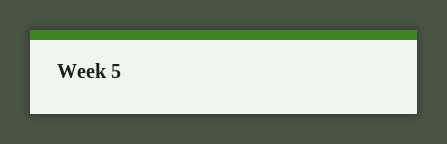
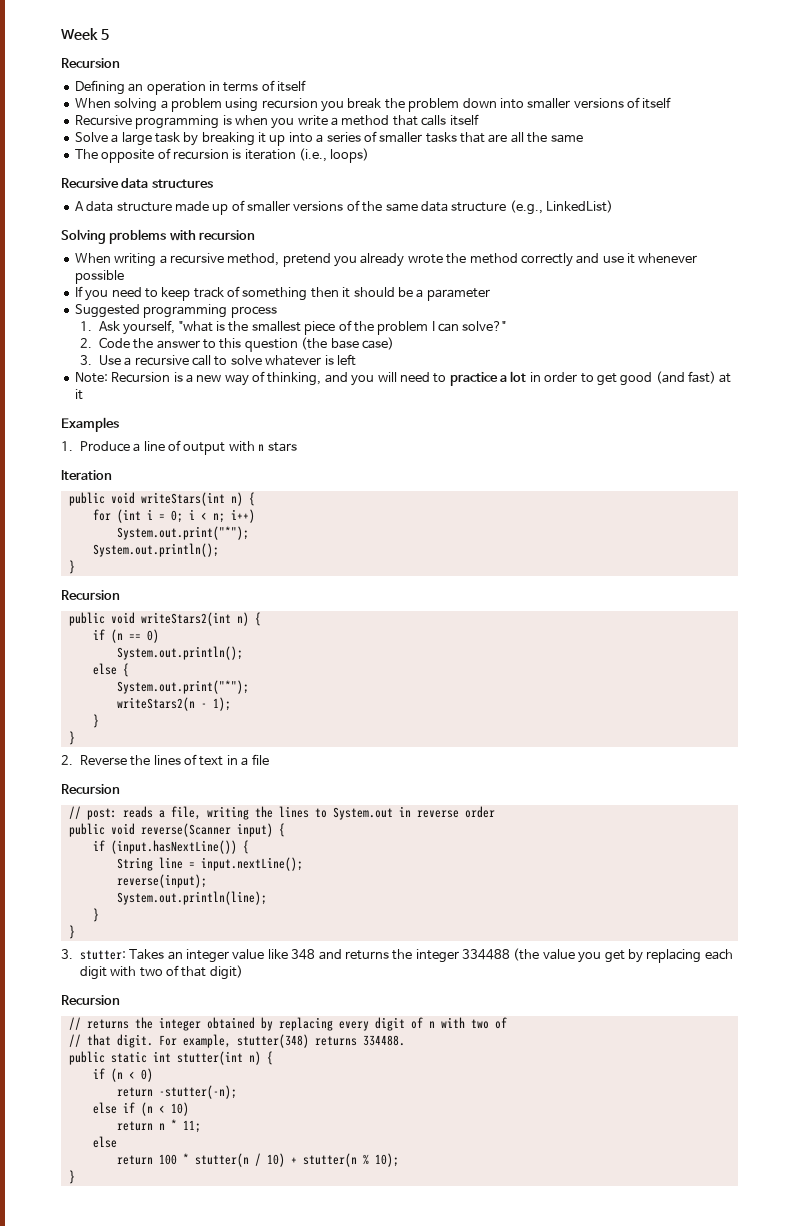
  Week 5
+ Recursion
+ Defining an operation in terms of itself
+ When solving a problem using recursion you break the problem down into smaller versions of itself
+ Recursive programming is when you write a method that calls itself
+ Solve a large task by breaking it up into a series of smaller tasks that are all the same
+ The opposite of recursion is iteration (i.e., loops)
+ Recursive data structures
+ A data structure made up of smaller versions of the same data structure (e.g., LinkedList)
+ Solving problems with recursion
+ When writing a recursive method, pretend you already wrote the method correctly and use it whenever possible
+ If you need to keep track of something then it should be a parameter
+ Suggested programming process
+ 1. Ask yourself, "what is the smallest piece of the problem I can solve?"
+ 2. Code the answer to this question (the base case)
+ 3. Use a recursive call to solve whatever is left
+ Note: Recursion is a new way of thinking, and you will need to practice a lot in order to get good (and fast) at it
+ Examples
+ 1. Produce a line of output with n stars
+ Iteration
+ public void writeStars(int n) {
+ for (int i = 0; i < n; i++)
+ System.out.print("*");
+ System.out.println();
+ }
+ Recursion
+ public void writeStars2(int n) {
+ if (n == 0)
+ System.out.println();
+ else {
+ System.out.print("*");
+ writeStars2(n - 1);
+ }
+ }
+ 2. Reverse the lines of text in a file
+ Recursion
+ // post: reads a file, writing the lines to System.out in reverse order
+ public void reverse(Scanner input) {
+ if (input.hasNextLine()) {
+ String line = input.nextLine();
+ reverse(input);
+ System.out.println(line);
+ }
+ }
+ 3. stutter: Takes an integer value like 348 and returns the integer 334488 (the value you get by replacing each digit with two of that digit)
+ Recursion
+ // returns the integer obtained by replacing every digit of n with two of
+ // that digit. For example, stutter(348) returns 334488.
+ public static int stutter(int n) {
+ if (n < 0)
+ return -stutter(-n);
+ else if (n < 10)
+ return n * 11;
+ else
+ return 100 * stutter(n / 10) + stutter(n % 10);
+ }

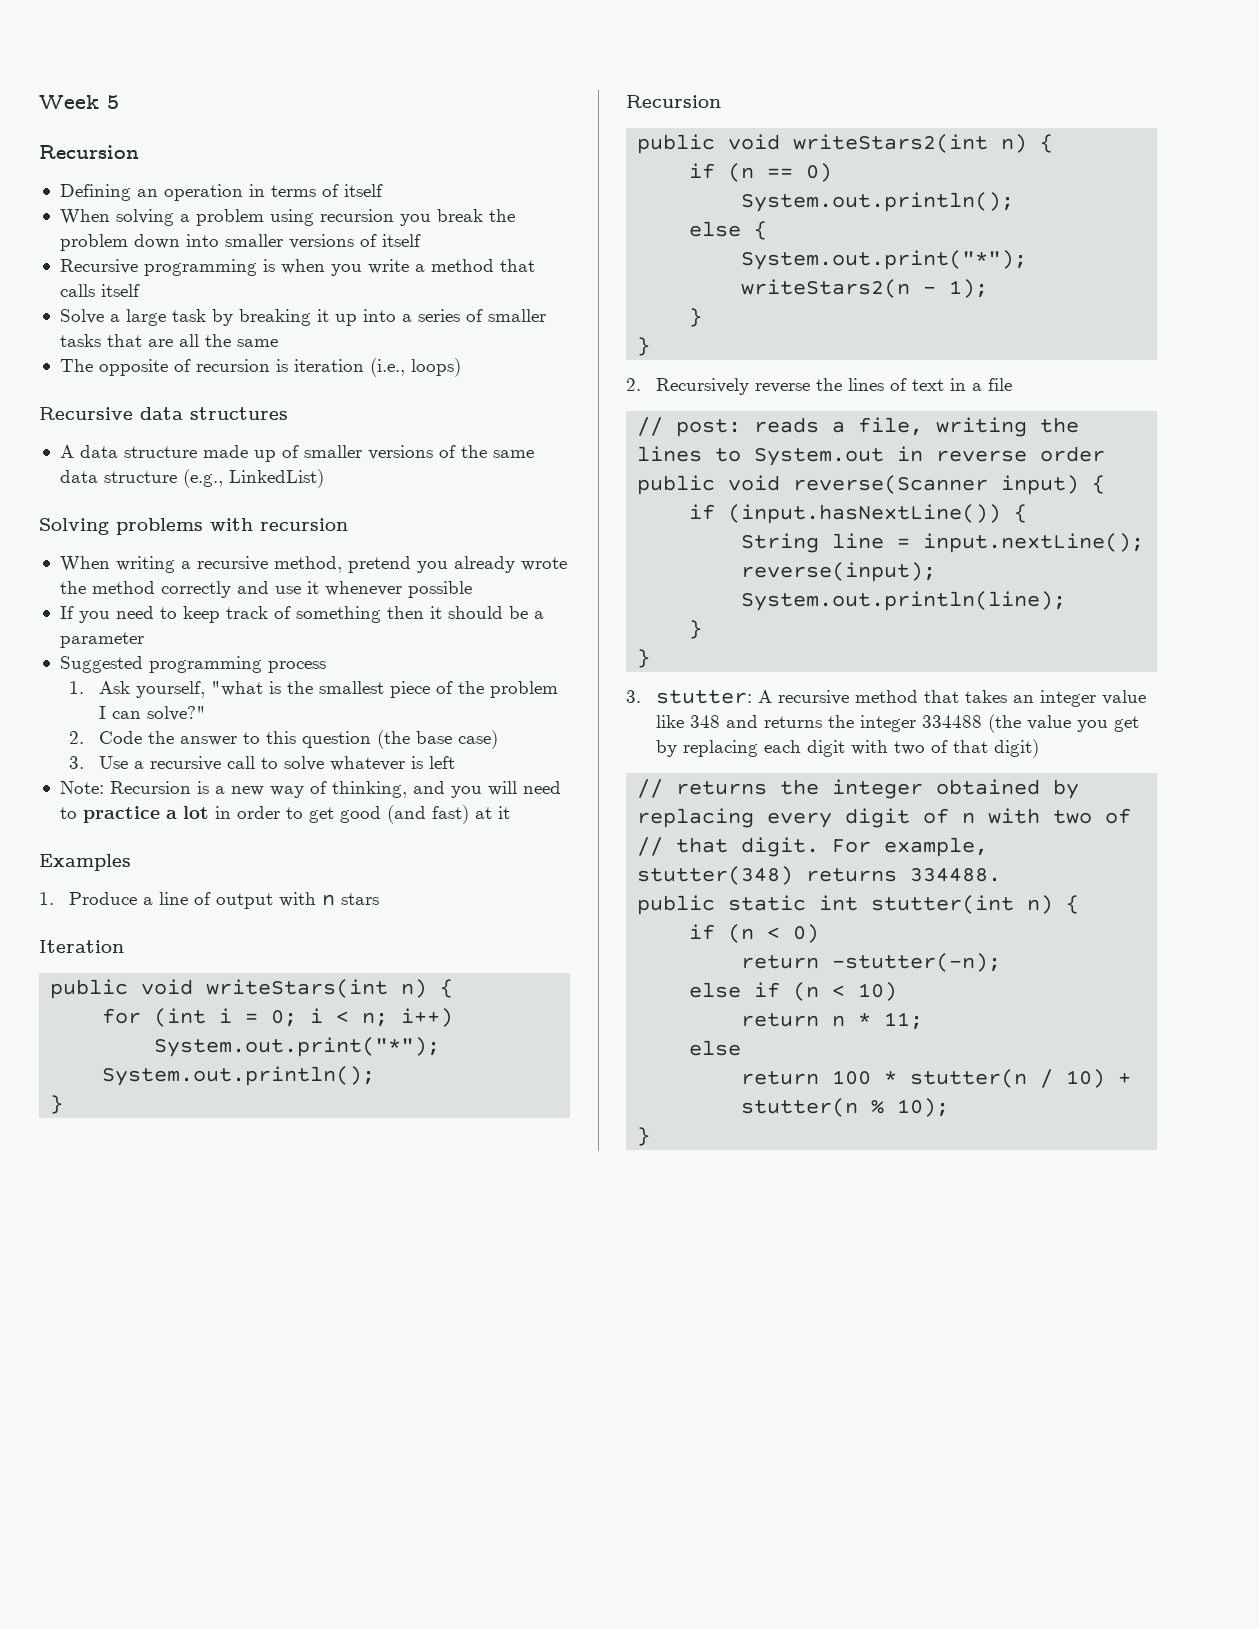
- 2. Reverse the lines of text in a file
- Recursion
+ 2. Recursively reverse the lines of text in a file
- 3. stutter: Takes an integer value like 348 and returns the integer 334488 (the value you get by replacing each digit with two of that digit)
- Recursion
+ 3. stutter: A recursive method that takes an integer value like 348 and returns the integer 334488 (the value you get by replacing each digit with two of that digit)

